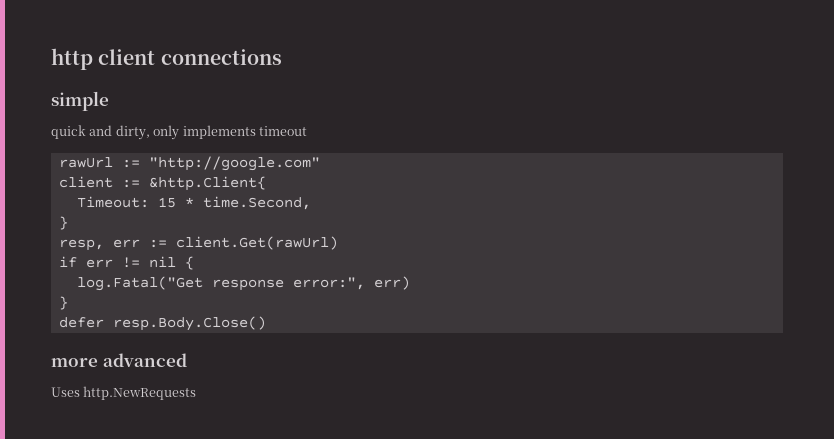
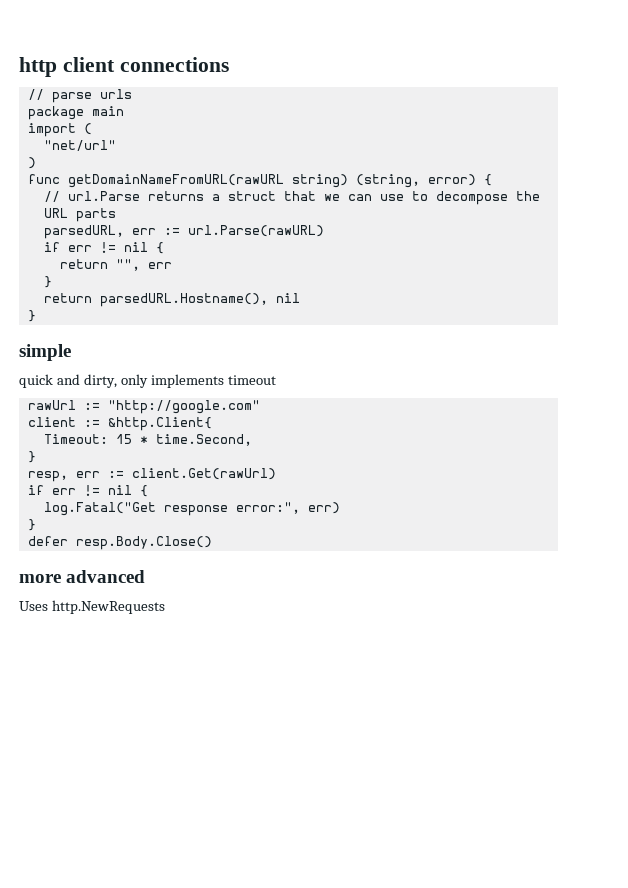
+ // parse urls
+ package main
+ import (
+ "net/url"
+ )
+ func getDomainNameFromURL(rawURL string) (string, error) {
+ // url.Parse returns a struct that we can use to decompose the URL parts
+ parsedURL, err := url.Parse(rawURL)
+ if err != nil {
+ return "", err
+ }
+ return parsedURL.Hostname(), nil
+ }

